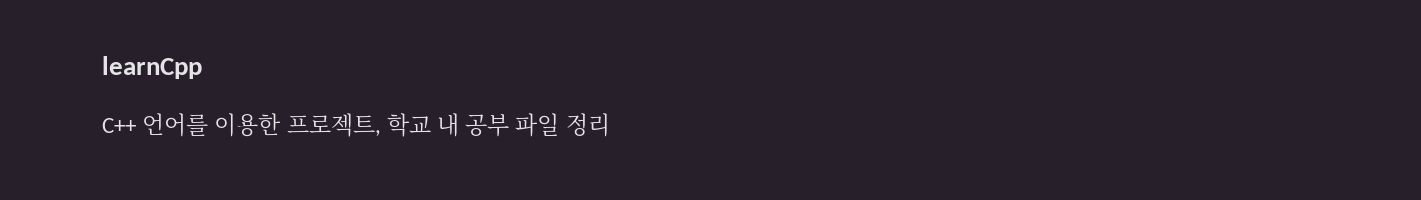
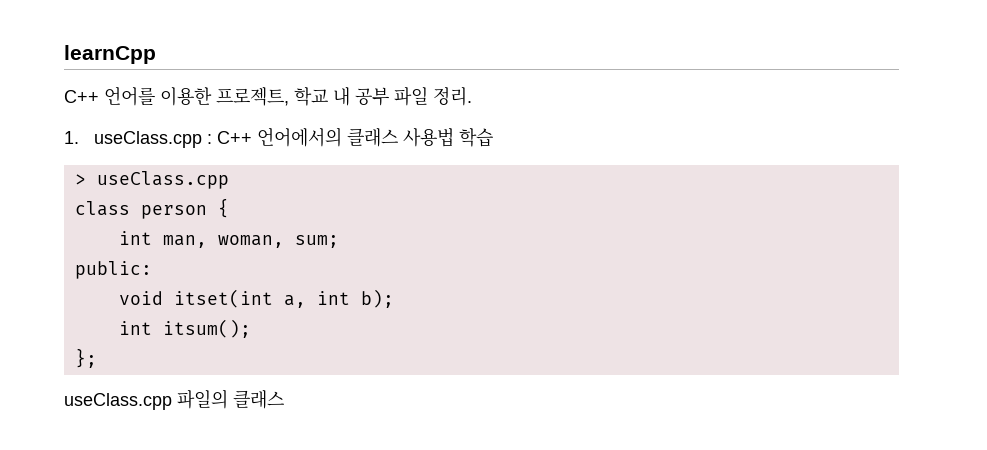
- C++ 언어를 이용한 프로젝트, 학교 내 공부 파일 정리
+ C++ 언어를 이용한 프로젝트, 학교 내 공부 파일 정리.
+ 1. useClass.cpp : C++ 언어에서의 클래스 사용법 학습
+ > useClass.cpp
+ class person {
+ int man, woman, sum;
+ public:
+ void itset(int a, int b);
+ int itsum();
+ };
+ useClass.cpp 파일의 클래스

